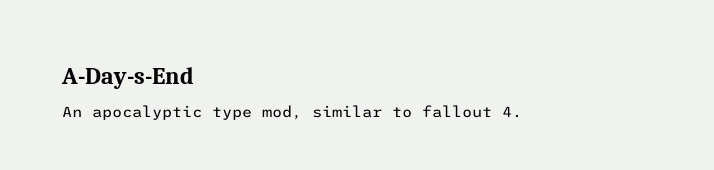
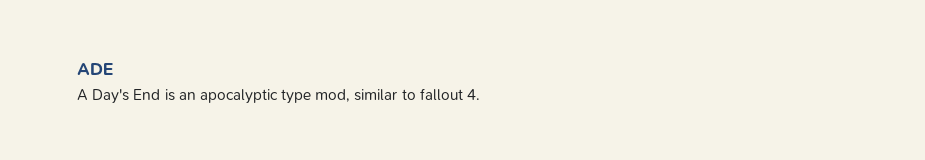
- A-Day-s-End
- An apocalyptic type mod, similar to fallout 4.
+ ADE
+ A Day's End is an apocalyptic type mod, similar to fallout 4.

